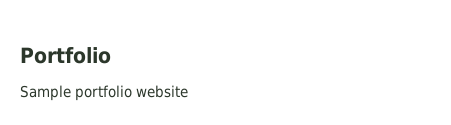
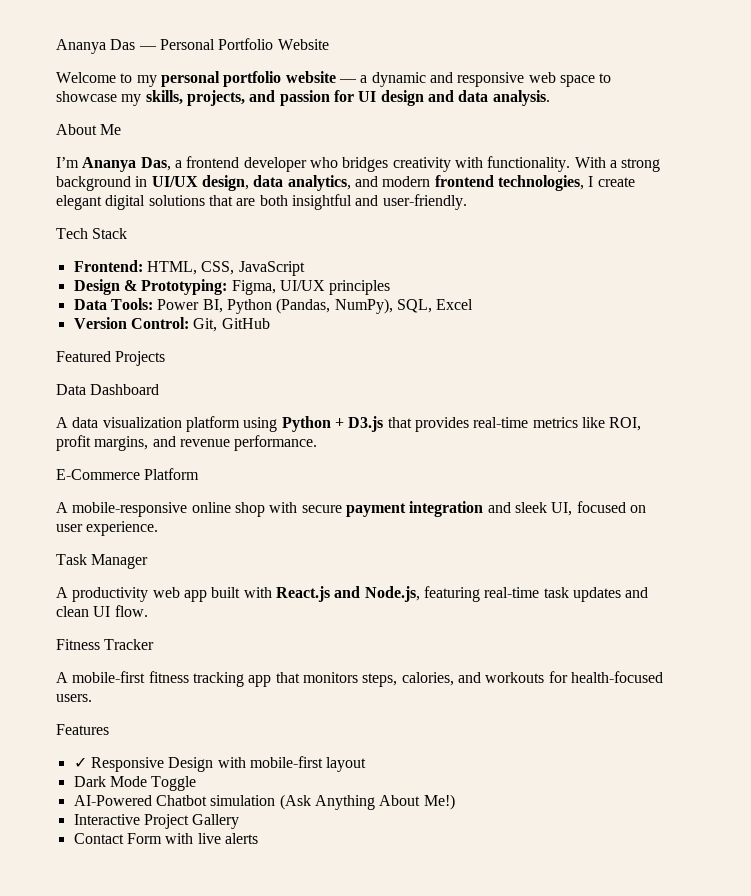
- Portfolio
- Sample portfolio website
+ Ananya Das — Personal Portfolio Website
+ Welcome to my personal portfolio website — a dynamic and responsive web space to showcase my skills, projects, and passion for UI design and data analysis.
+ About Me
+ I’m Ananya Das, a frontend developer who bridges creativity with functionality. With a strong background in UI/UX design, data analytics, and modern frontend technologies, I create elegant digital solutions that are both insightful and user-friendly.
+ Tech Stack
+ Frontend: HTML, CSS, JavaScript
+ Design & Prototyping: Figma, UI/UX principles
+ Data Tools: Power BI, Python (Pandas, NumPy), SQL, Excel
+ Version Control: Git, GitHub
+ Featured Projects
+ Data Dashboard
+ A data visualization platform using Python + D3.js that provides real-time metrics like ROI, profit margins, and revenue performance.
+ E-Commerce Platform
+ A mobile-responsive online shop with secure payment integration and sleek UI, focused on user experience.
+ Task Manager
+ A productivity web app built with React.js and Node.js, featuring real-time task updates and clean UI flow.
+ Fitness Tracker
+ A mobile-first fitness tracking app that monitors steps, calories, and workouts for health-focused users.
+ Features
+ ✓ Responsive Design with mobile-first layout
+ Dark Mode Toggle
+ AI-Powered Chatbot simulation (Ask Anything About Me!)
+ Interactive Project Gallery
+ Contact Form with live alerts

